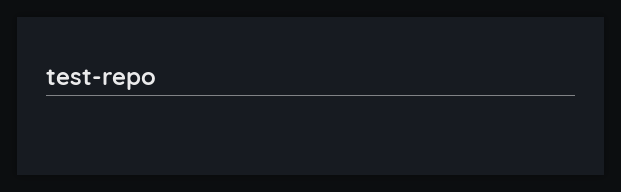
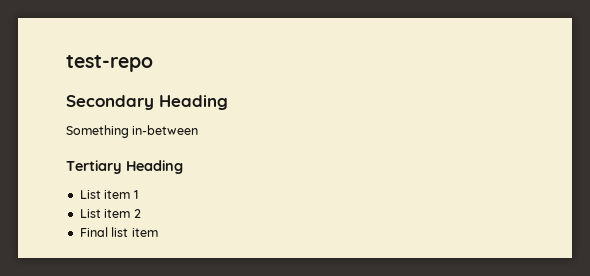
+ Secondary Heading
+ Something in-between
+ Tertiary Heading
+ List item 1
+ List item 2
+ Final list item

